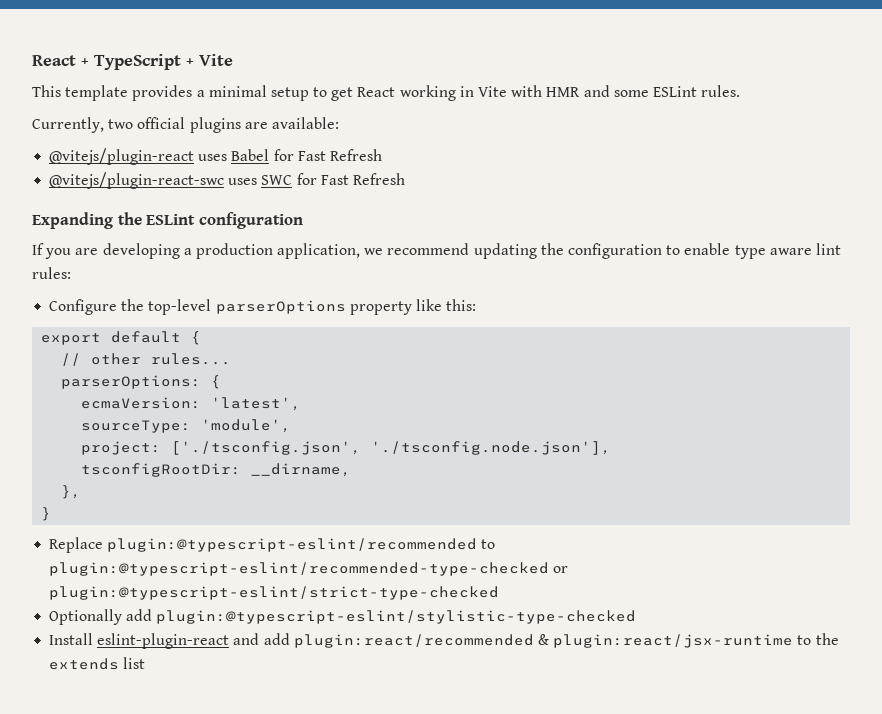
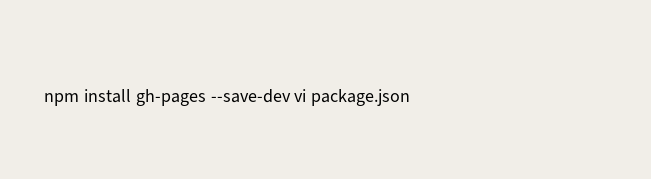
- React + TypeScript + Vite
- This template provides a minimal setup to get React working in Vite with HMR and some ESLint rules.
- Currently, two official plugins are available:
- @vitejs/plugin-react uses Babel for Fast Refresh
- @vitejs/plugin-react-swc uses SWC for Fast Refresh
- Expanding the ESLint configuration
- If you are developing a production application, we recommend updating the configuration to enable type aware lint rules:
- Configure the top-level parserOptions property like this:
- export default {
- // other rules...
- parserOptions: {
- ecmaVersion: 'latest',
- sourceType: 'module',
- project: ['./tsconfig.json', './tsconfig.node.json'],
- tsconfigRootDir: __dirname,
- },
- }
- Replace plugin:@typescript-eslint/recommended to plugin:@typescript-eslint/recommended-type-checked or plugin:@typescript-eslint/strict-type-checked
- Optionally add plugin:@typescript-eslint/stylistic-type-checked
- Install eslint-plugin-react and add plugin:react/recommended & plugin:react/jsx-runtime to the extends list
+ npm install gh-pages --save-dev vi package.json

